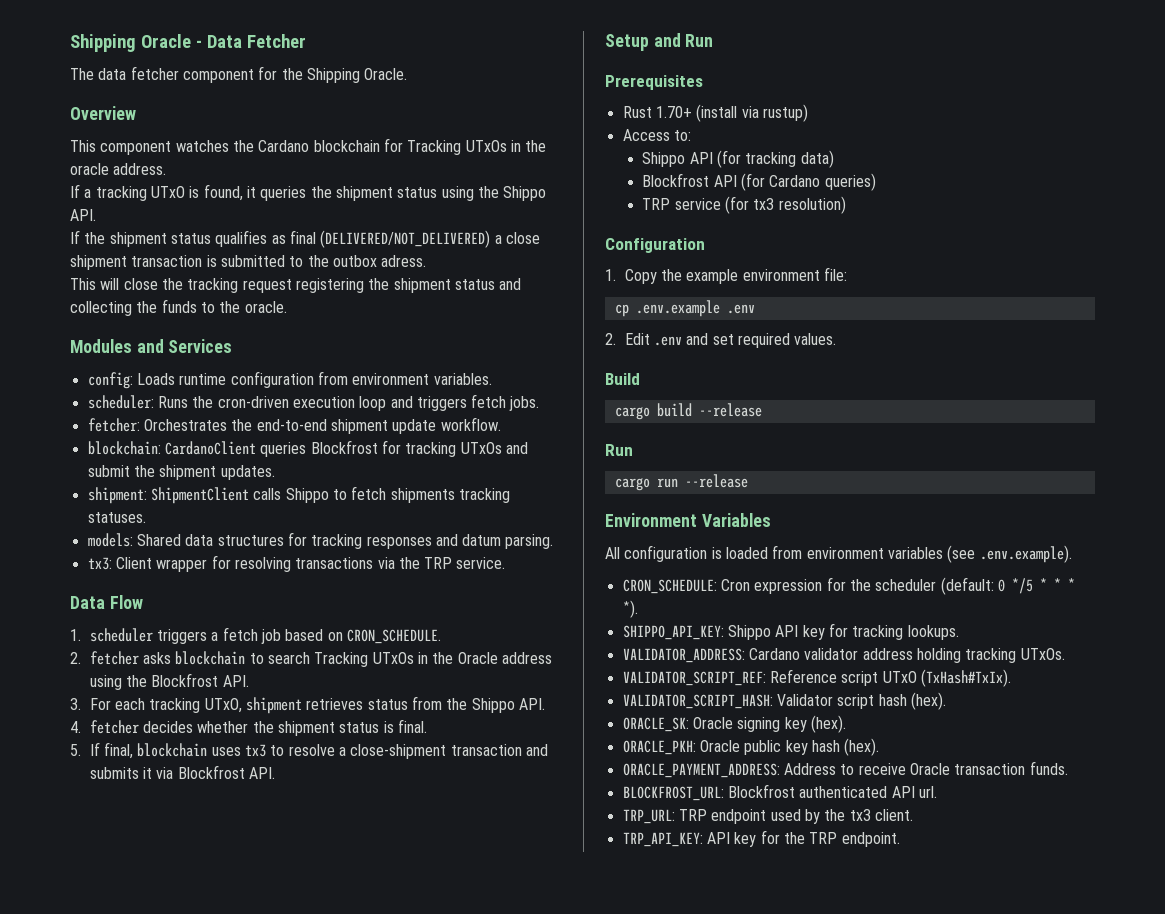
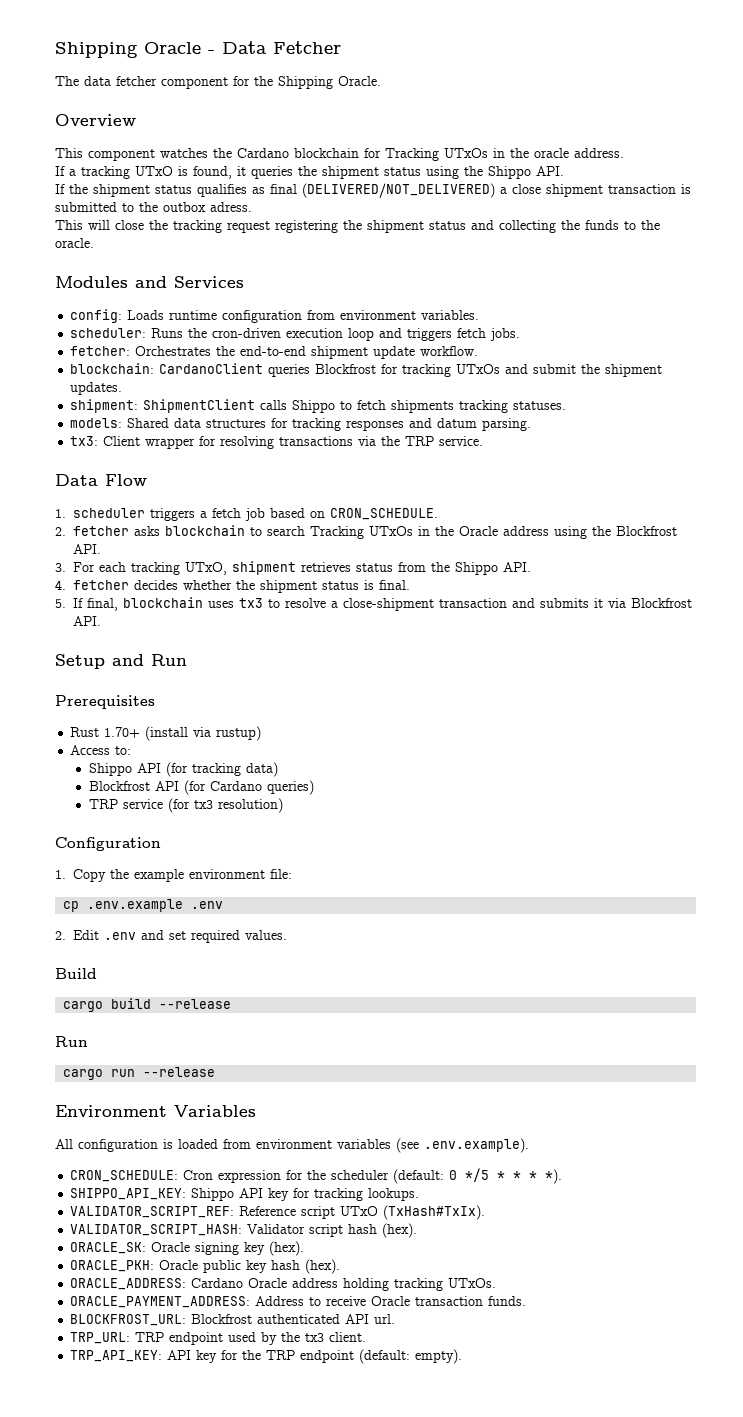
- VALIDATOR_ADDRESS: Cardano validator address holding tracking UTxOs.
+ ORACLE_ADDRESS: Cardano Oracle address holding tracking UTxOs.
- TRP_API_KEY: API key for the TRP endpoint.
+ TRP_API_KEY: API key for the TRP endpoint (default: empty).

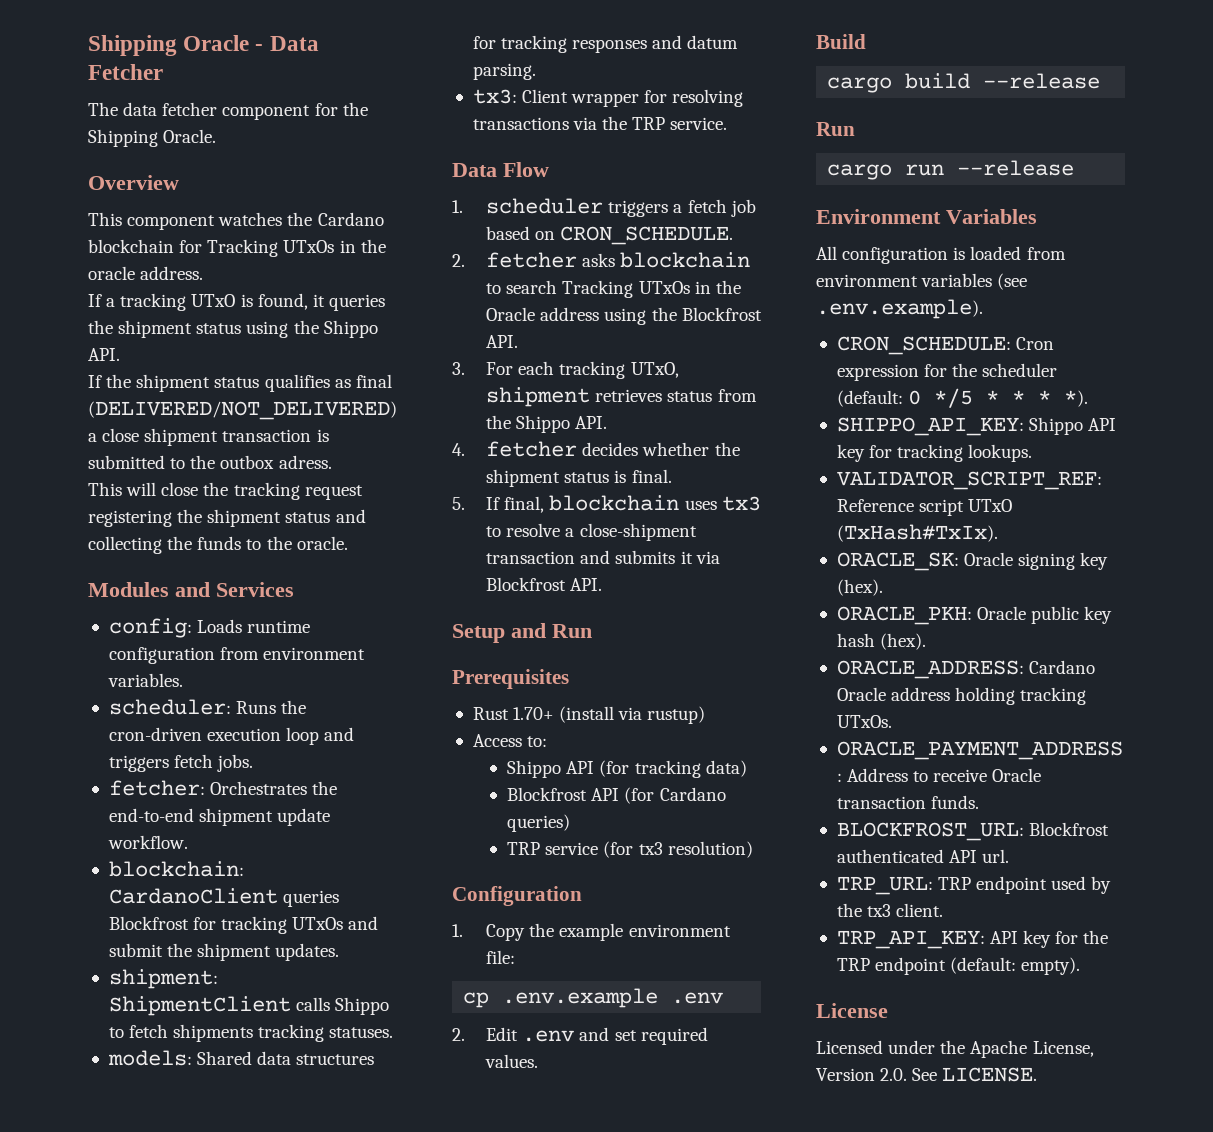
- VALIDATOR_SCRIPT_HASH: Validator script hash (hex).
+ License
+ Licensed under the Apache License, Version 2.0. See LICENSE.

